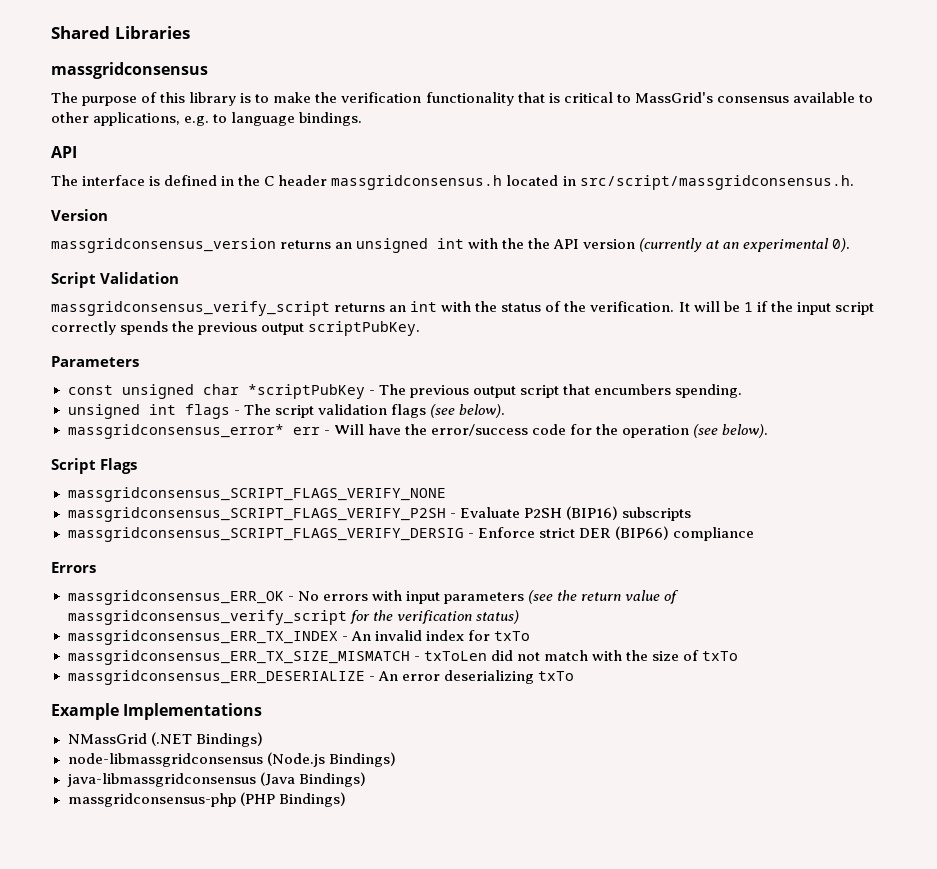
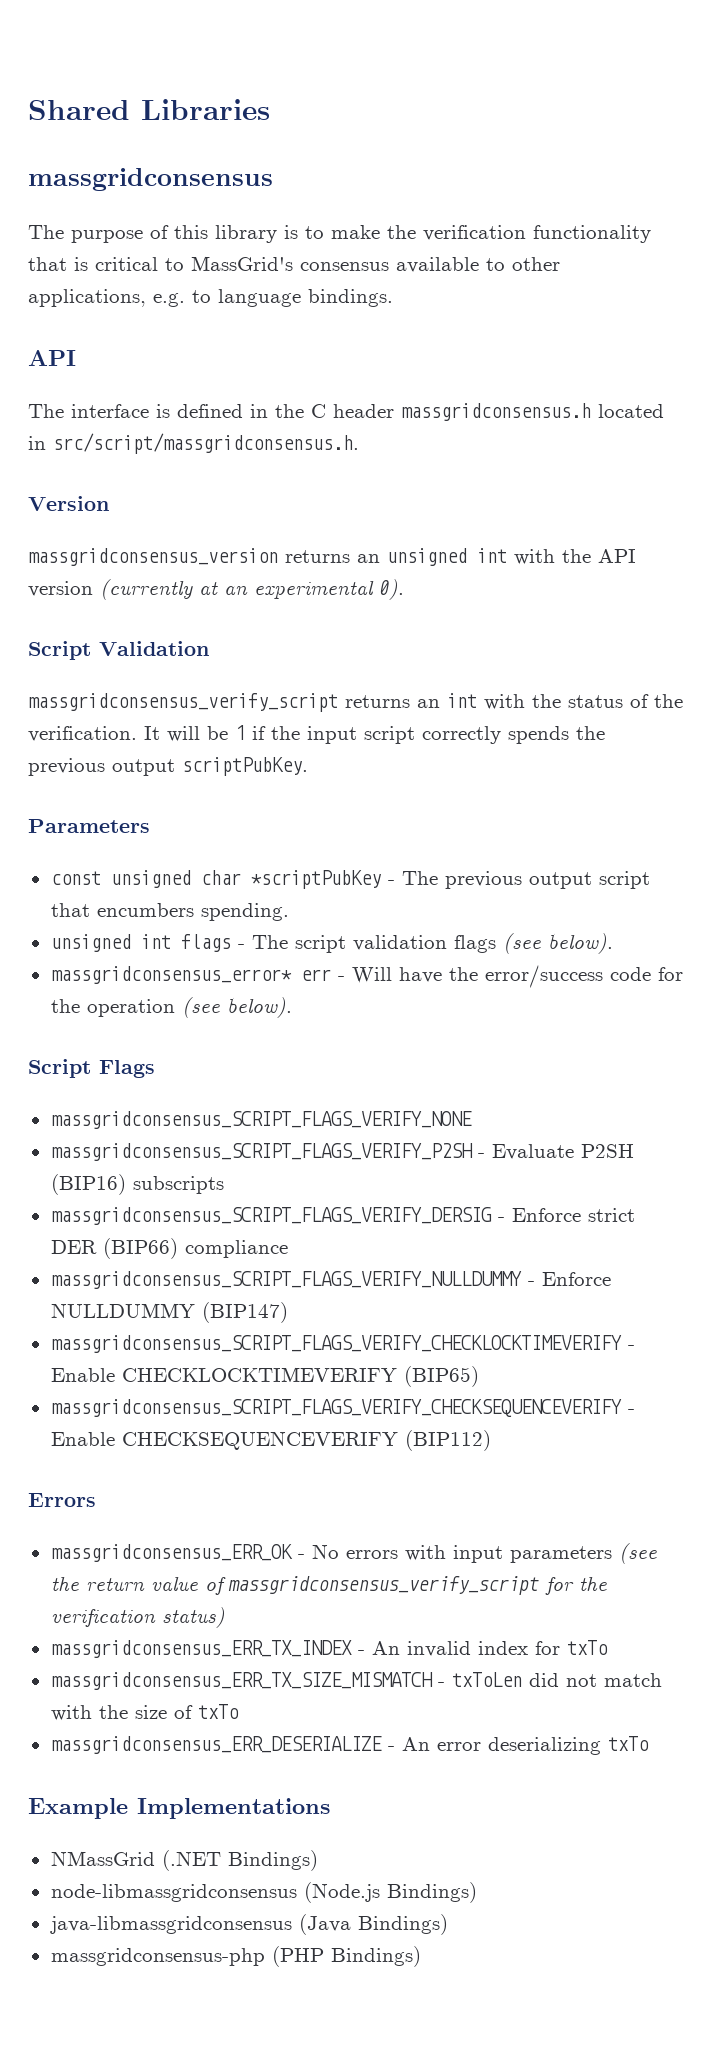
- massgridconsensus_version returns an unsigned int with the the API version (currently at an experimental 0).
+ massgridconsensus_version returns an unsigned int with the API version (currently at an experimental 0).
+ massgridconsensus_SCRIPT_FLAGS_VERIFY_NULLDUMMY - Enforce NULLDUMMY (BIP147)
+ massgridconsensus_SCRIPT_FLAGS_VERIFY_CHECKLOCKTIMEVERIFY - Enable CHECKLOCKTIMEVERIFY (BIP65)
+ massgridconsensus_SCRIPT_FLAGS_VERIFY_CHECKSEQUENCEVERIFY - Enable CHECKSEQUENCEVERIFY (BIP112)

